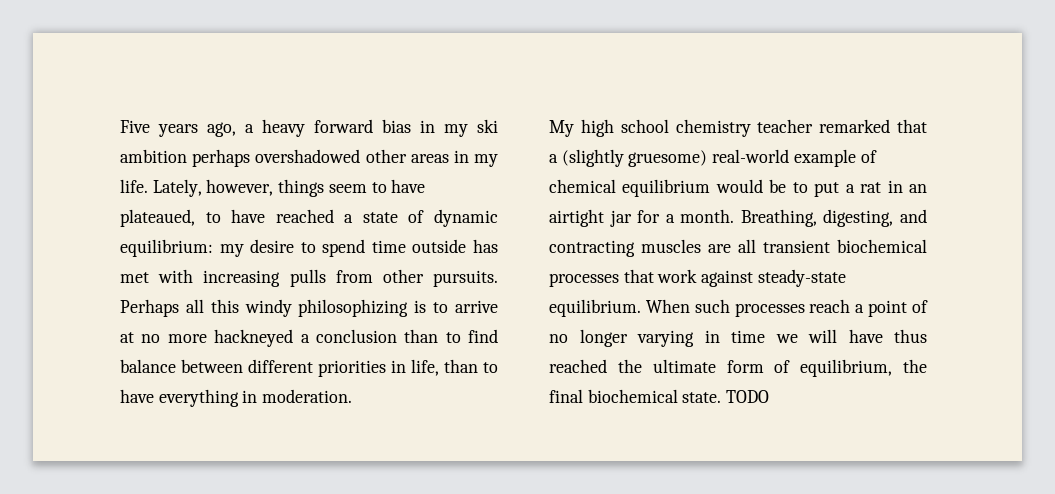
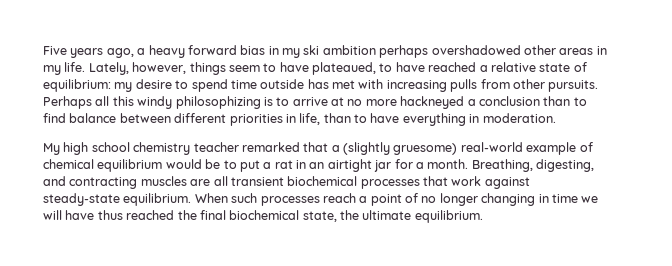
- Lately, however, things seem to have plateaued, to have reached a state of dynamic equilibrium: my desire to spend time outside has met with increasing pulls from other pursuits.
+ Lately, however, things seem to have plateaued, to have reached a relative state of equilibrium: my desire to spend time outside has met with increasing pulls from other pursuits.
- When such processes reach a point of no longer varying in time we will have thus reached the ultimate form of equilibrium, the final biochemical state. TODO
+ When such processes reach a point of no longer changing in time we will have thus reached the final biochemical state, the ultimate equilibrium.

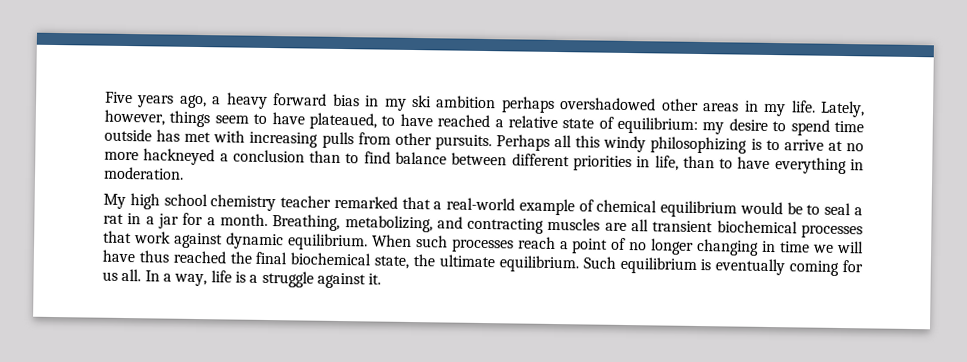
- My high school chemistry teacher remarked that a (slightly gruesome) real-world example of chemical equilibrium would be to put a rat in an airtight jar for a month.
+ My high school chemistry teacher remarked that a real-world example of chemical equilibrium would be to seal a rat in a jar for a month.
- Breathing, digesting, and contracting muscles are all transient biochemical processes that work against steady-state equilibrium.
+ Breathing, metabolizing, and contracting muscles are all transient biochemical processes that work against dynamic equilibrium.
+ Such equilibrium is eventually coming for us all. In a way, life is a struggle against it.

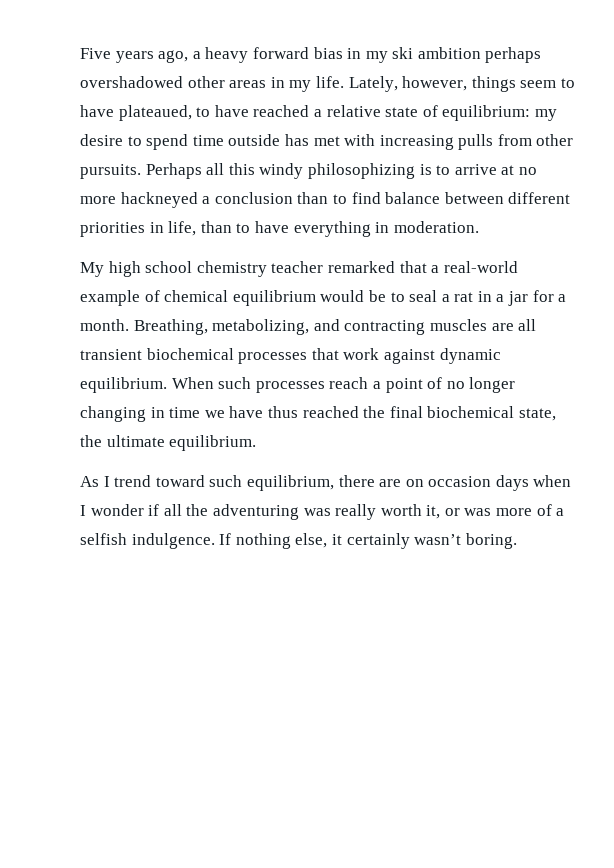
- When such processes reach a point of no longer changing in time we will have thus reached the final biochemical state, the ultimate equilibrium. Such equilibrium is eventually coming for us all. In a way, life is a struggle against it.
+ When such processes reach a point of no longer changing in time we have thus reached the final biochemical state, the ultimate equilibrium.
+ As I trend toward such equilibrium, there are on occasion days when I wonder if all the adventuring was really worth it, or was more of a selfish indulgence. If nothing else, it certainly wasn’t boring.

